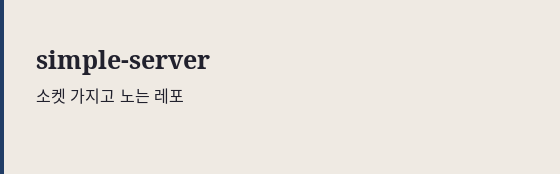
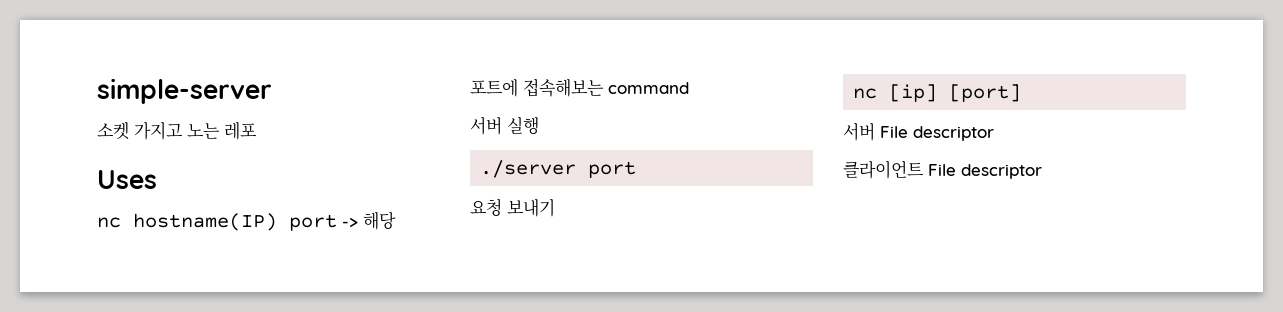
+ Uses
+ nc hostname(IP) port -> 해당 포트에 접속해보는 command
+ 서버 실행
+ ./server port
+ 요청 보내기
+ nc [ip] [port]
+ 서버 File descriptor
+ 클라이언트 File descriptor

